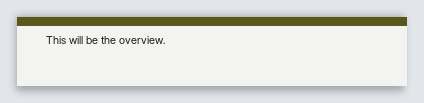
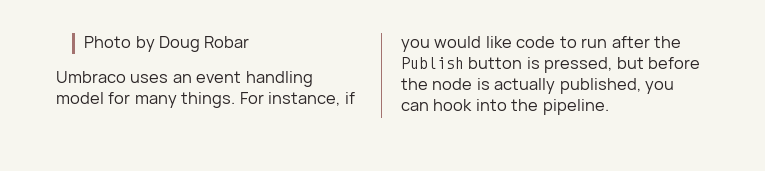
- This will be the overview.
+ Photo by Doug Robar
+ Umbraco uses an event handling model for many things. For instance, if you would like code to run after the Publish button is pressed, but before the node is actually published, you can hook into the pipeline.

